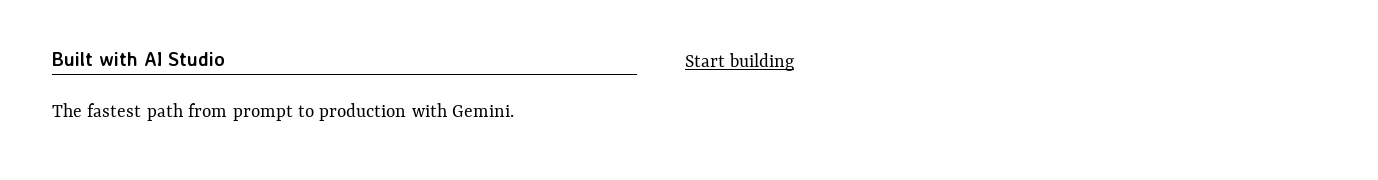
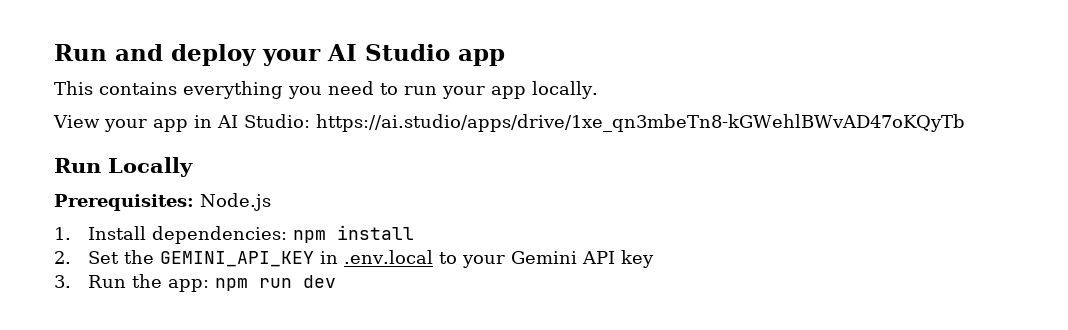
- Built with AI Studio
- The fastest path from prompt to production with Gemini.
- Start building
+ Run and deploy your AI Studio app
+ This contains everything you need to run your app locally.
+ View your app in AI Studio: https://ai.studio/apps/drive/1xe_qn3mbeTn8-kGWehlBWvAD47oKQyTb
+ Run Locally
+ Prerequisites: Node.js
+ 1. Install dependencies: npm install
+ 2. Set the GEMINI_API_KEY in .env.local to your Gemini API key
+ 3. Run the app: npm run dev

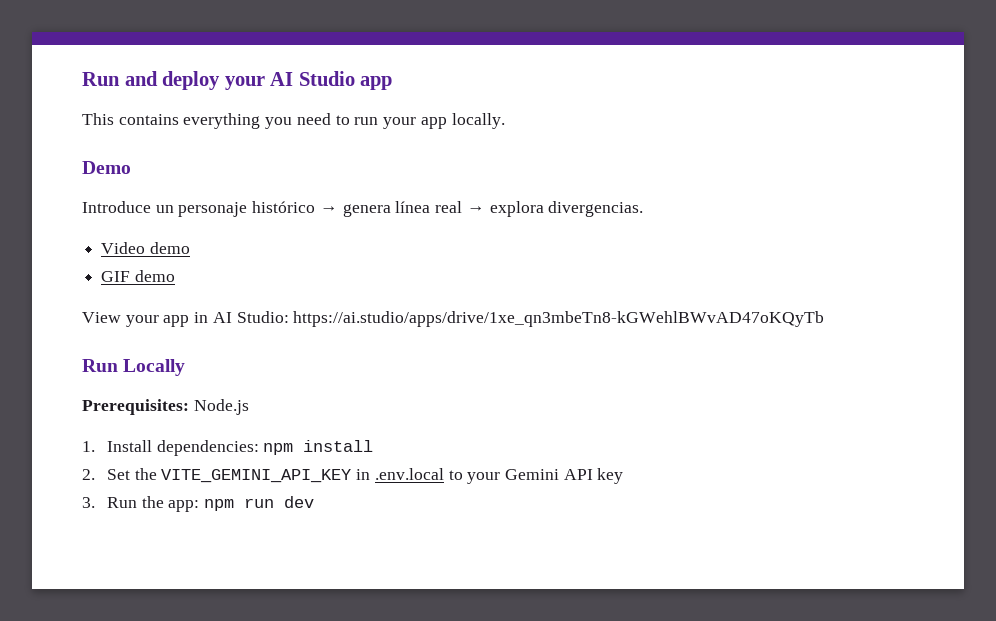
+ Demo
+ Introduce un personaje histórico → genera línea real → explora divergencias.
+ Video demo
+ GIF demo
- 2. Set the GEMINI_API_KEY in .env.local to your Gemini API key
+ 2. Set the VITE_GEMINI_API_KEY in .env.local to your Gemini API key

